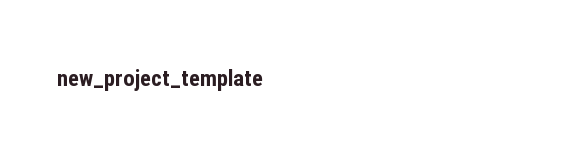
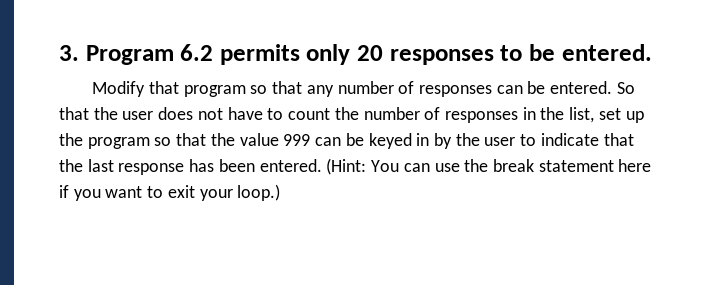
- new_project_template
+ 3. Program 6.2 permits only 20 responses to be entered.
+ Modify that program so that any number of responses can be entered. So that the user does not have to count the number of responses in the list, set up the program so that the value 999 can be keyed in by the user to indicate that the last response has been entered. (Hint: You can use the break statement here if you want to exit your loop.)

